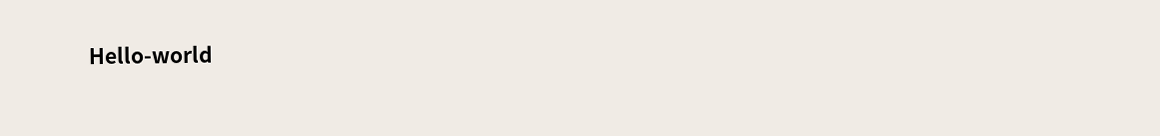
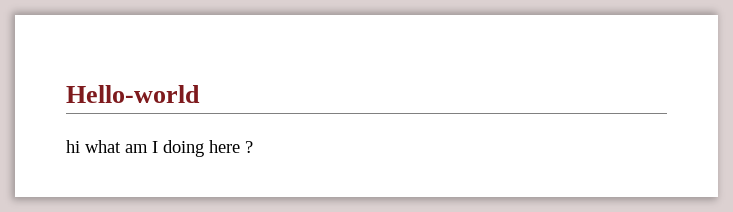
+ hi what am I doing here ?

